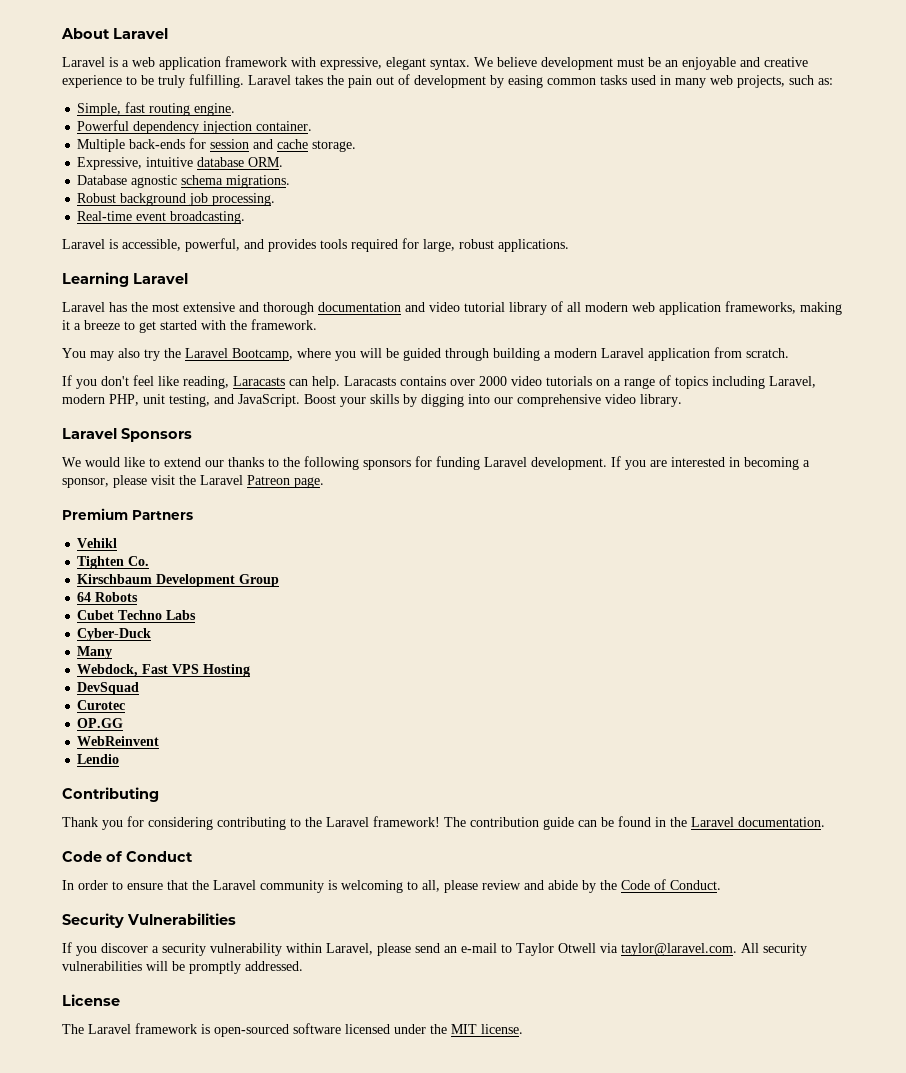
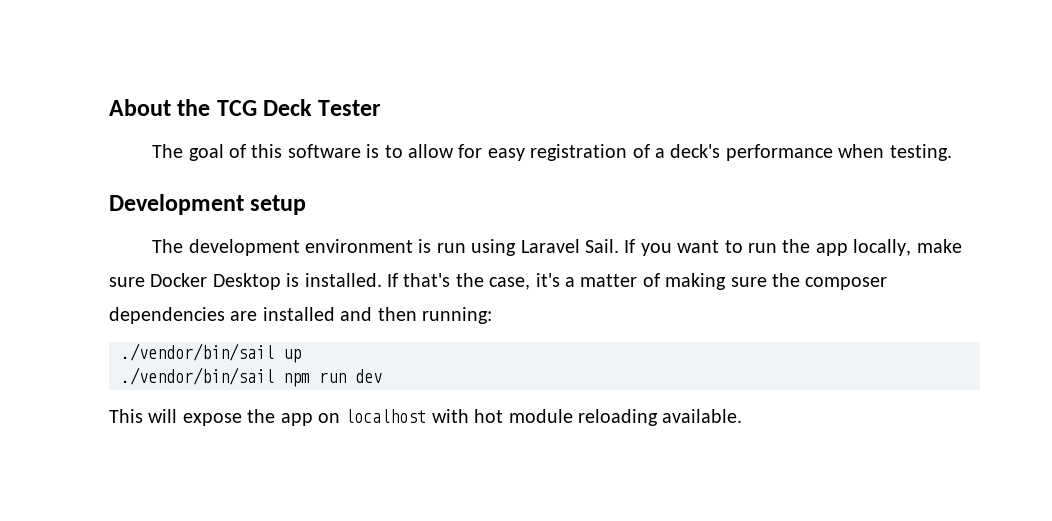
- About Laravel
- Laravel is a web application framework with expressive, elegant syntax. We believe development must be an enjoyable and creative experience to be truly fulfilling. Laravel takes the pain out of development by easing common tasks used in many web projects, such as:
- Simple, fast routing engine.
- Powerful dependency injection container.
- Multiple back-ends for session and cache storage.
- Expressive, intuitive database ORM.
- Database agnostic schema migrations.
- Robust background job processing.
- Real-time event broadcasting.
- Laravel is accessible, powerful, and provides tools required for large, robust applications.
- Learning Laravel
- Laravel has the most extensive and thorough documentation and video tutorial library of all modern web application frameworks, making it a breeze to get started with the framework.
- You may also try the Laravel Bootcamp, where you will be guided through building a modern Laravel application from scratch.
- If you don't feel like reading, Laracasts can help. Laracasts contains over 2000 video tutorials on a range of topics including Laravel, modern PHP, unit testing, and JavaScript. Boost your skills by digging into our comprehensive video library.
- Laravel Sponsors
- We would like to extend our thanks to the following sponsors for funding Laravel development. If you are interested in becoming a sponsor, please visit the Laravel Patreon page.
- Premium Partners
- Vehikl
- Tighten Co.
- Kirschbaum Development Group
- 64 Robots
- Cubet Techno Labs
- Cyber-Duck
- Many
- Webdock, Fast VPS Hosting
- DevSquad
- Curotec
- OP.GG
- WebReinvent
- Lendio
- Contributing
- Thank you for considering contributing to the Laravel framework! The contribution guide can be found in the Laravel documentation.
- Code of Conduct
- In order to ensure that the Laravel community is welcoming to all, please review and abide by the Code of Conduct.
- Security Vulnerabilities
- If you discover a security vulnerability within Laravel, please send an e-mail to Taylor Otwell via taylor@laravel.com. All security vulnerabilities will be promptly addressed.
- License
- The Laravel framework is open-sourced software licensed under the MIT license.
+ About the TCG Deck Tester
+ The goal of this software is to allow for easy registration of a deck's performance when testing.
+ Development setup
+ The development environment is run using Laravel Sail. If you want to run the app locally, make sure Docker Desktop is installed. If that's the case, it's a matter of making sure the composer dependencies are installed and then running:
+ ./vendor/bin/sail up
+ ./vendor/bin/sail npm run dev
+ This will expose the app on localhost with hot module reloading available.

